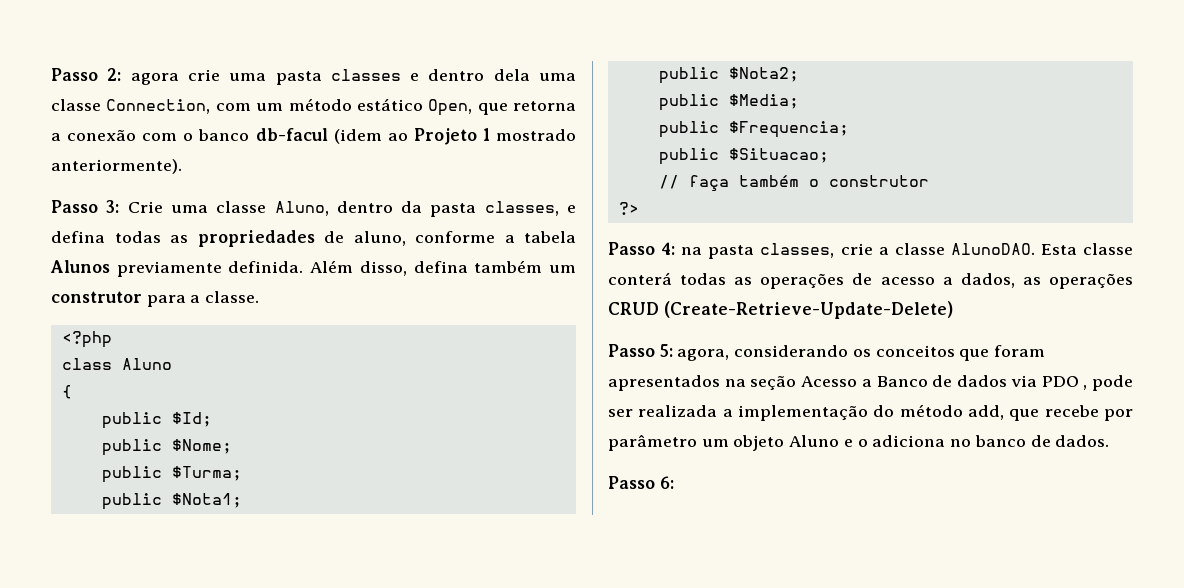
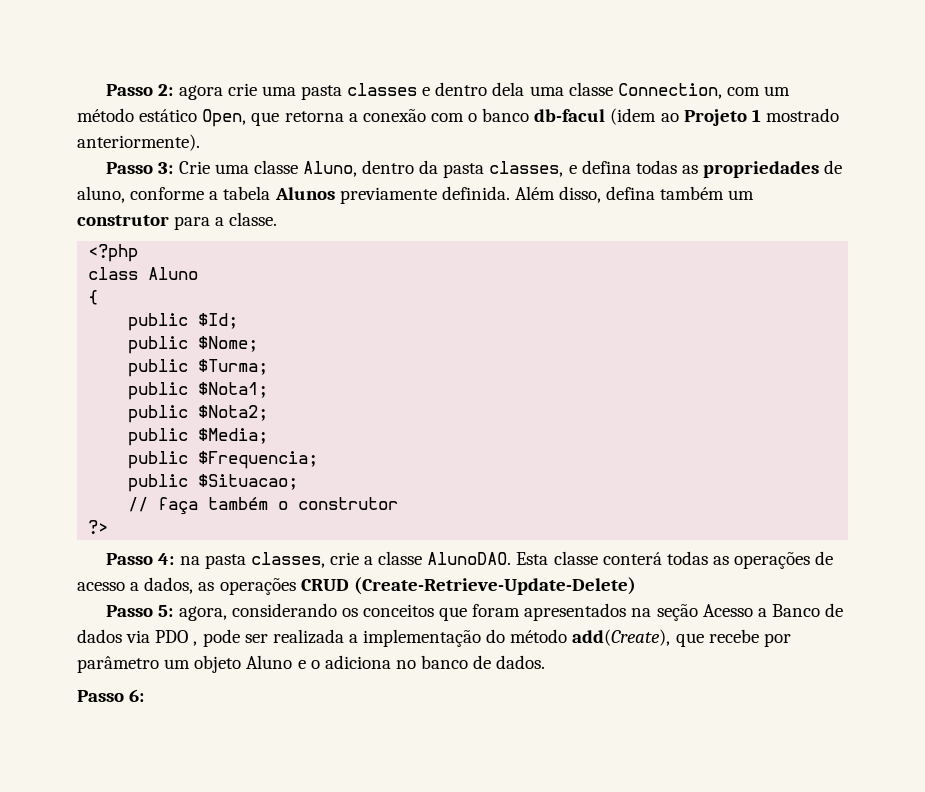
- Passo 5: agora, considerando os conceitos que foram apresentados na seção Acesso a Banco de dados via PDO , pode ser realizada a implementação do método add, que recebe por parâmetro um objeto Aluno e o adiciona no banco de dados.
+ Passo 5: agora, considerando os conceitos que foram apresentados na seção Acesso a Banco de dados via PDO , pode ser realizada a implementação do método add(Create), que recebe por parâmetro um objeto Aluno e o adiciona no banco de dados.

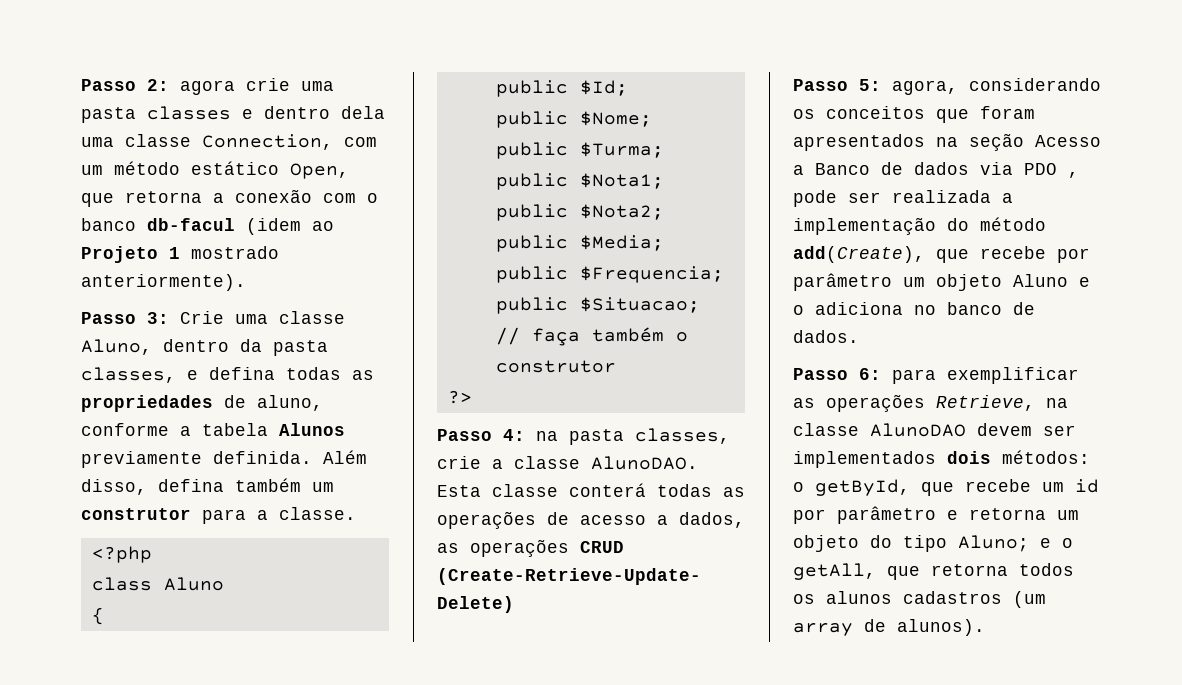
- Passo 6:
+ Passo 6: para exemplificar as operações Retrieve, na classe AlunoDAO devem ser implementados dois métodos: o getById, que recebe um id por parâmetro e retorna um objeto do tipo Aluno; e o getAll, que retorna todos os alunos cadastros (um array de alunos).

